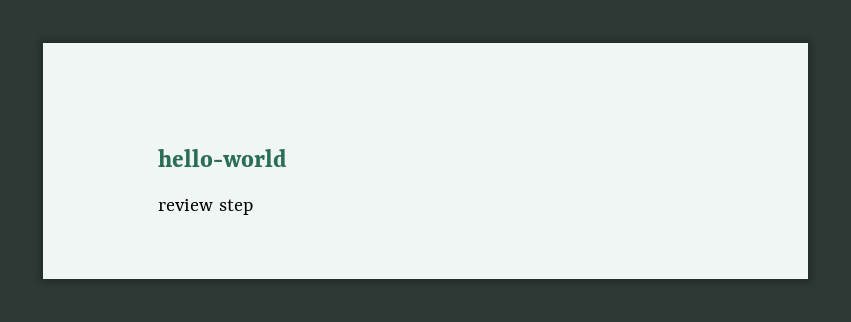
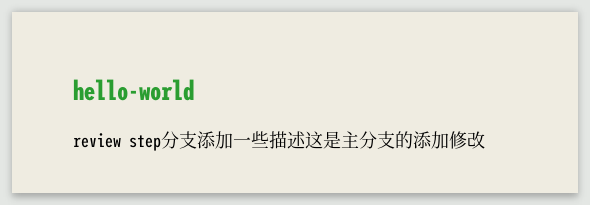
- review step
+ review step分支添加一些描述这是主分支的添加修改

